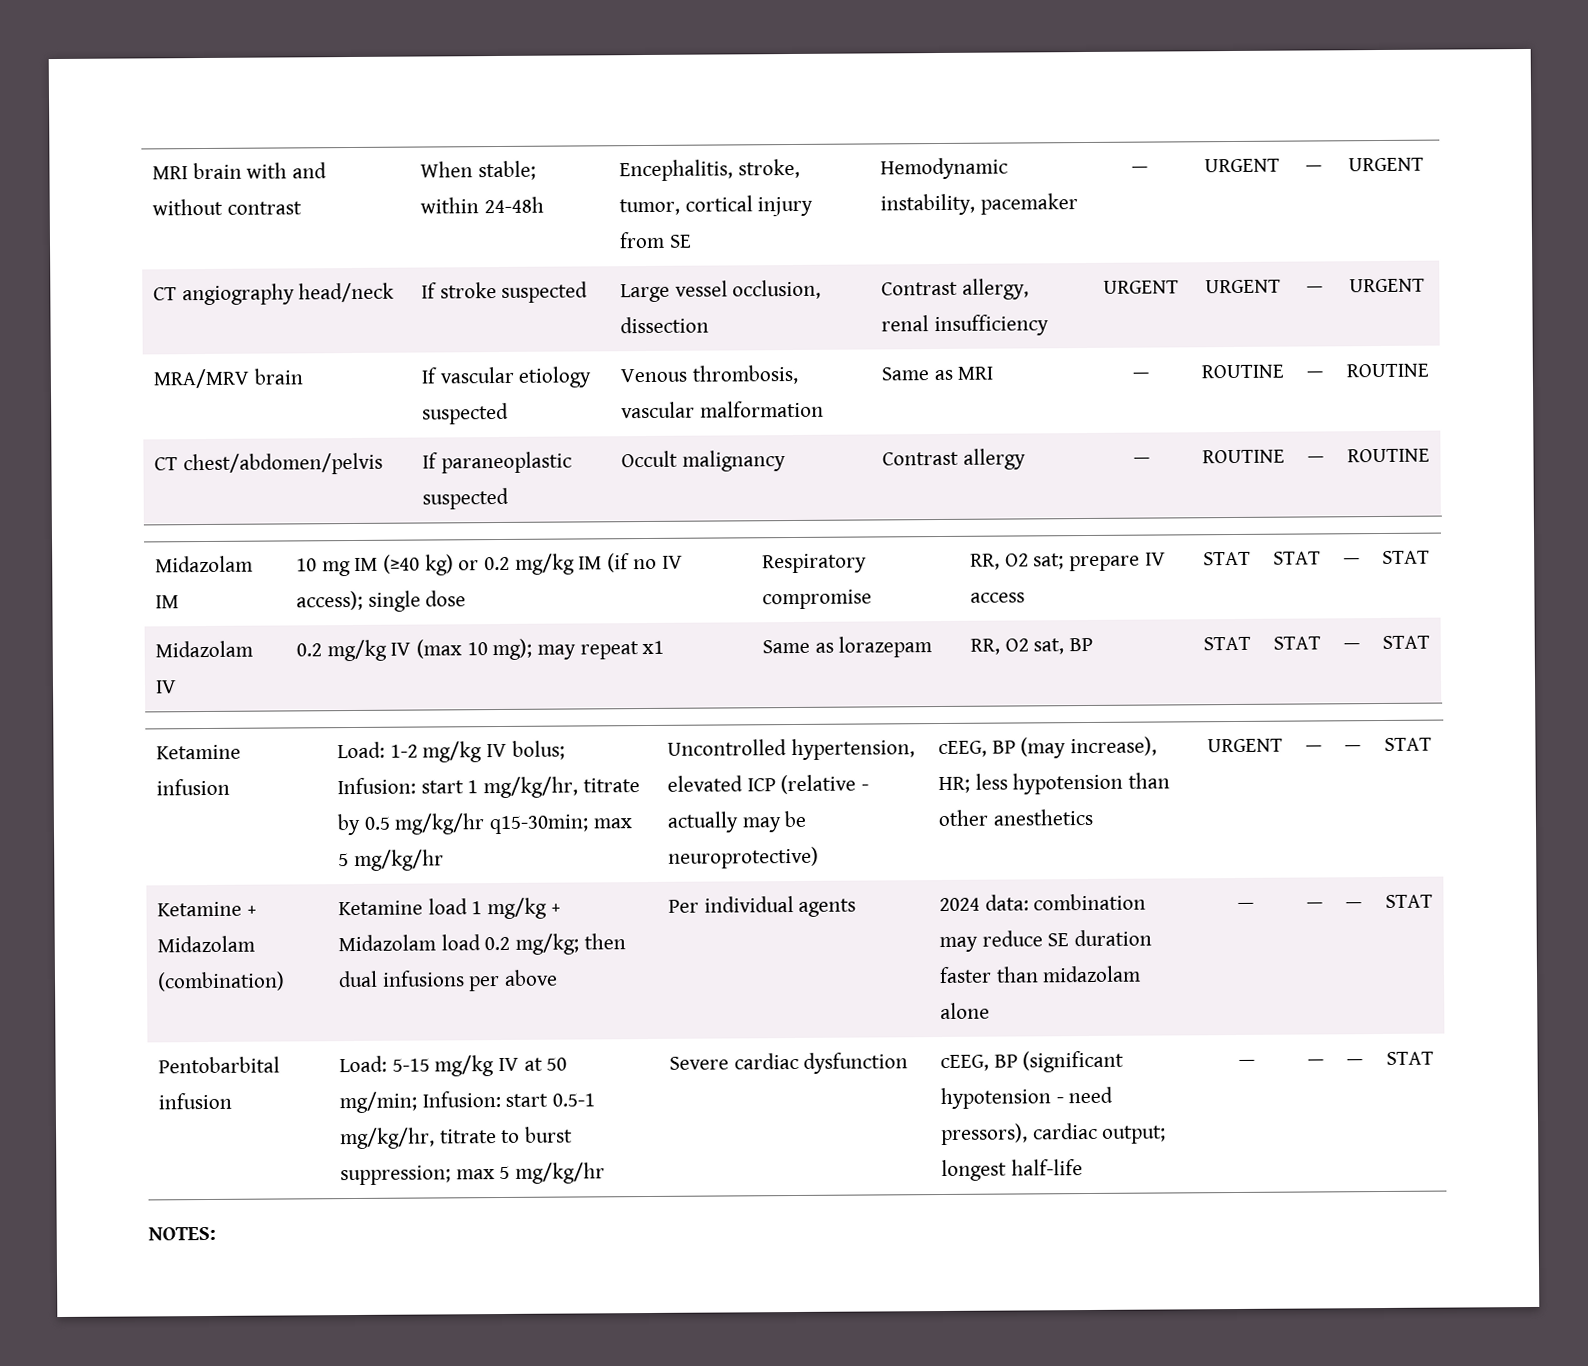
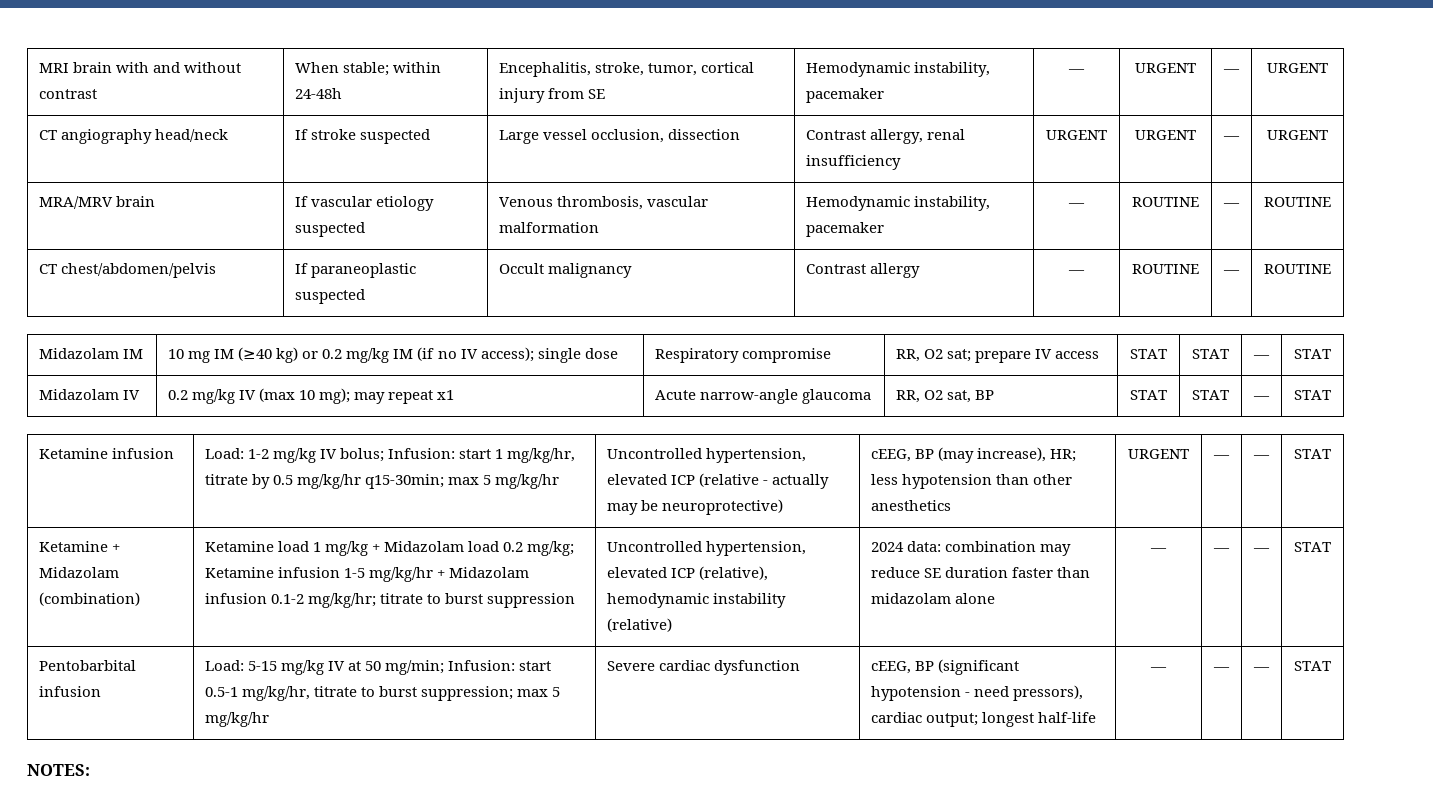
- MRA/MRV brain | If vascular etiology suspected | Venous thrombosis, vascular malformation | Same as MRI | — | ROUTINE | — | ROUTINE
+ MRA/MRV brain | If vascular etiology suspected | Venous thrombosis, vascular malformation | Hemodynamic instability, pacemaker | — | ROUTINE | — | ROUTINE
- Midazolam IV | 0.2 mg/kg IV (max 10 mg); may repeat x1 | Same as lorazepam | RR, O2 sat, BP | STAT | STAT | — | STAT
+ Midazolam IV | 0.2 mg/kg IV (max 10 mg); may repeat x1 | Acute narrow-angle glaucoma | RR, O2 sat, BP | STAT | STAT | — | STAT
- Ketamine load 1 mg/kg + Midazolam load 0.2 mg/kg; then dual infusions per above | Per individual agents
+ Ketamine load 1 mg/kg + Midazolam load 0.2 mg/kg; Ketamine infusion 1-5 mg/kg/hr + Midazolam infusion 0.1-2 mg/kg/hr; titrate to burst suppression | Uncontrolled hypertension, elevated ICP (relative), hemodynamic instability (relative)

